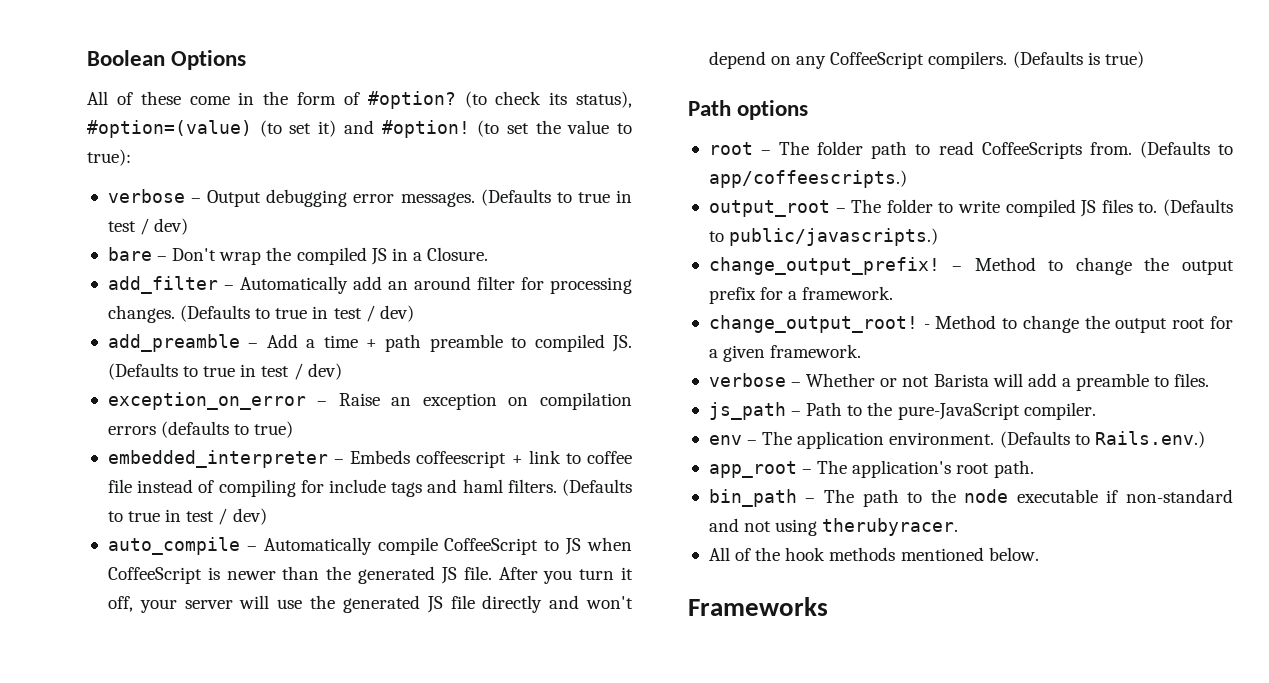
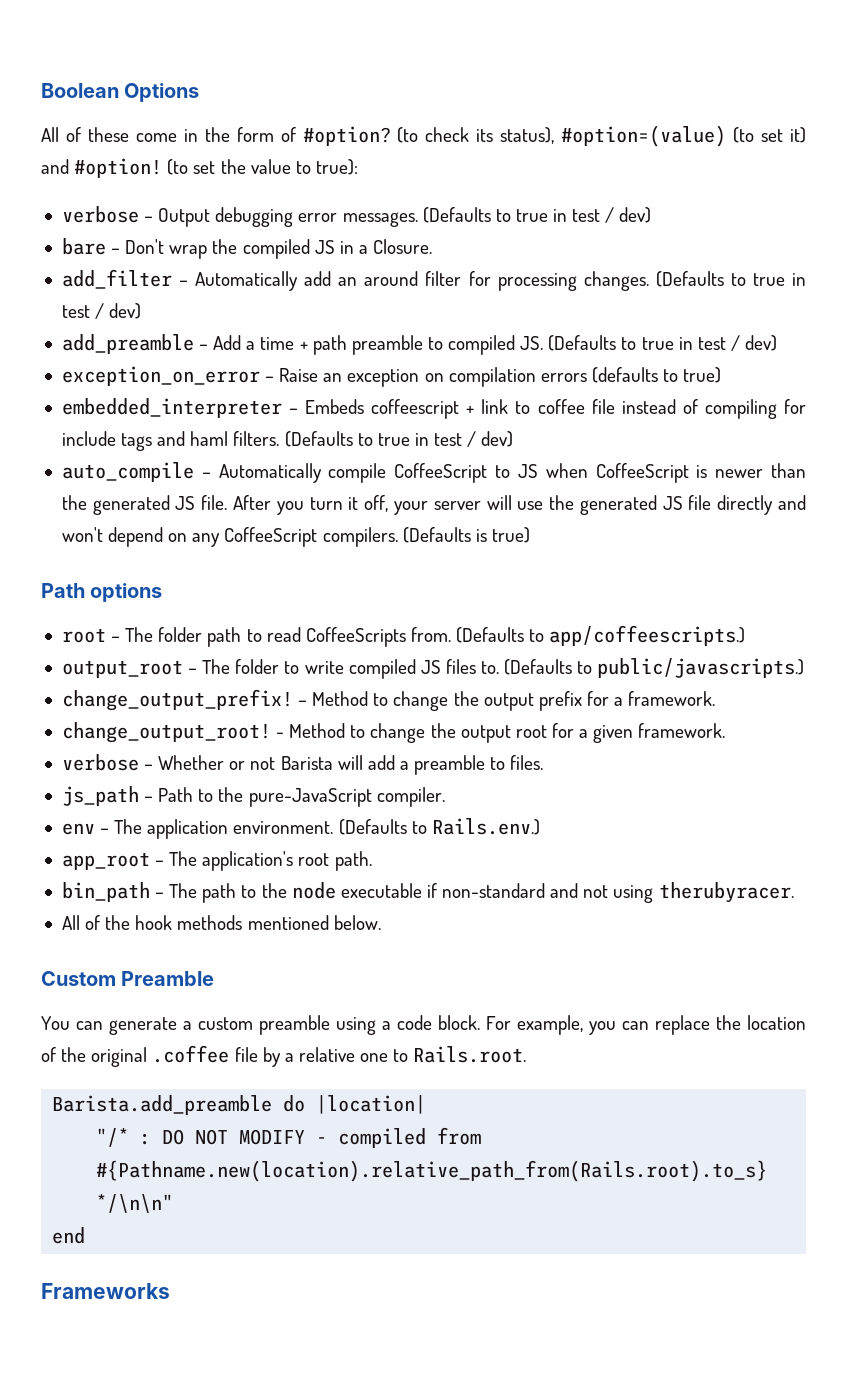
+ Custom Preamble
+ You can generate a custom preamble using a code block. For example, you can replace the location of the original .coffee file by a relative one to Rails.root.
+ Barista.add_preamble do |location|
+ "/* : DO NOT MODIFY - compiled from #{Pathname.new(location).relative_path_from(Rails.root).to_s} */\n\n"
+ end

